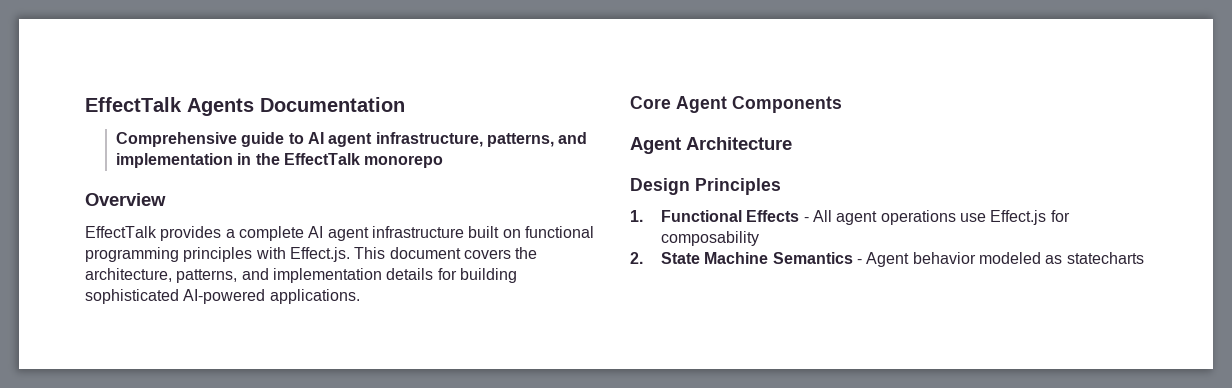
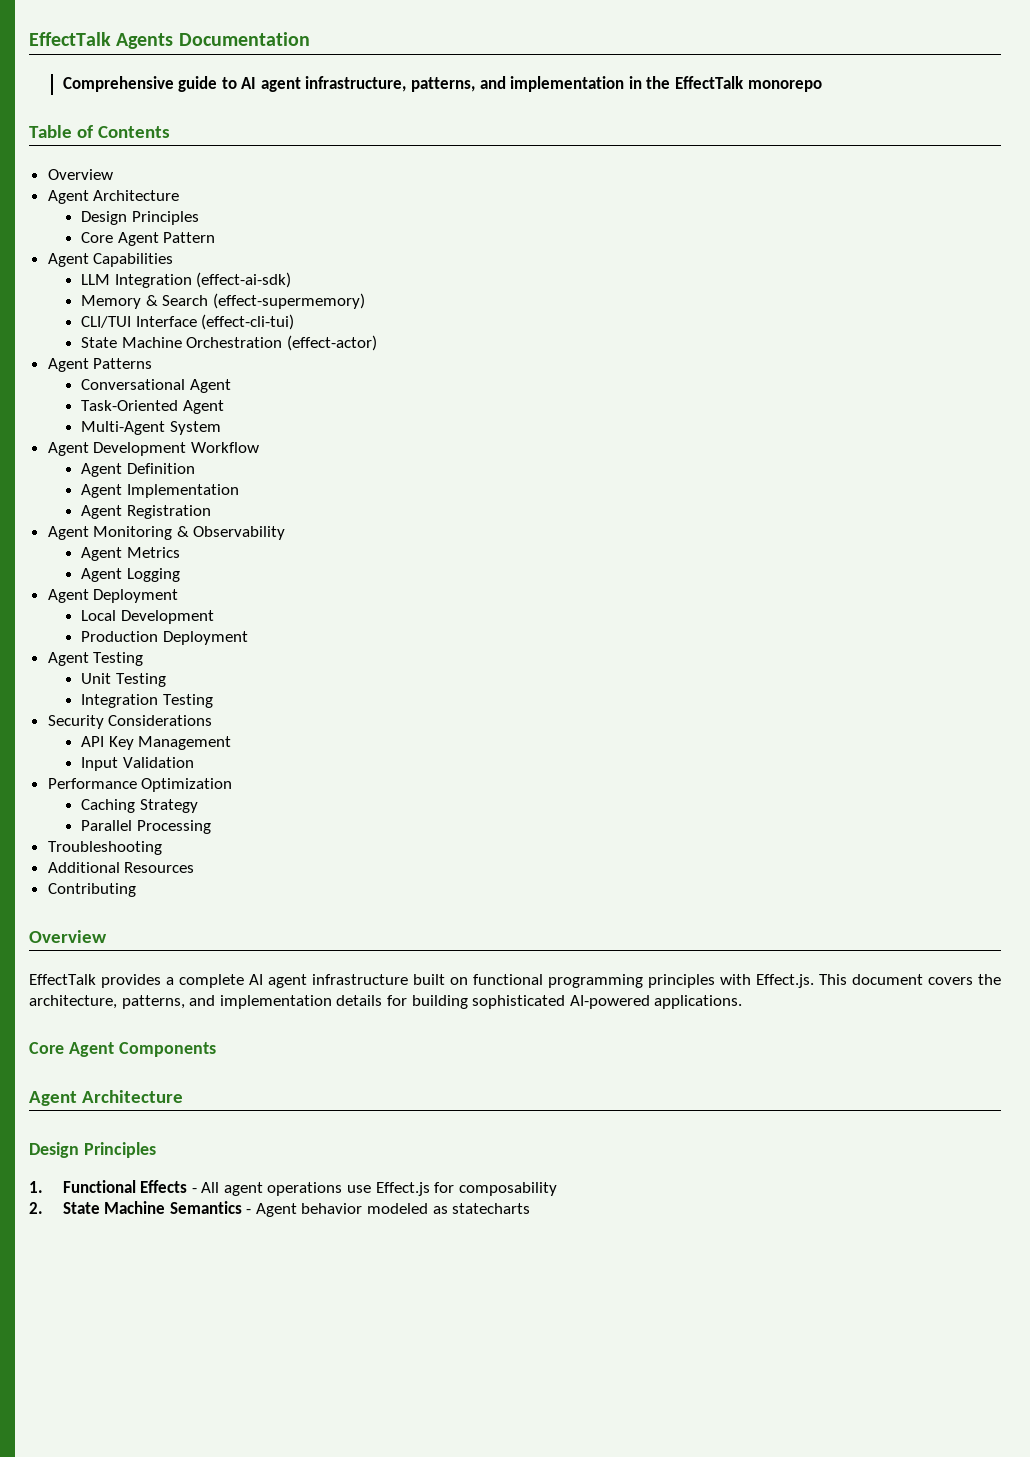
+ Table of Contents
+ Overview
+ Agent Architecture
+ Design Principles
+ Core Agent Pattern
+ Agent Capabilities
+ LLM Integration (effect-ai-sdk)
+ Memory & Search (effect-supermemory)
+ CLI/TUI Interface (effect-cli-tui)
+ State Machine Orchestration (effect-actor)
+ Agent Patterns
+ Conversational Agent
+ Task-Oriented Agent
+ Multi-Agent System
+ Agent Development Workflow
+ Agent Definition
+ Agent Implementation
+ Agent Registration
+ Agent Monitoring & Observability
+ Agent Metrics
+ Agent Logging
+ Agent Deployment
+ Local Development
+ Production Deployment
+ Agent Testing
+ Unit Testing
+ Integration Testing
+ Security Considerations
+ API Key Management
+ Input Validation
+ Performance Optimization
+ Caching Strategy
+ Parallel Processing
+ Troubleshooting
+ Additional Resources
+ Contributing

